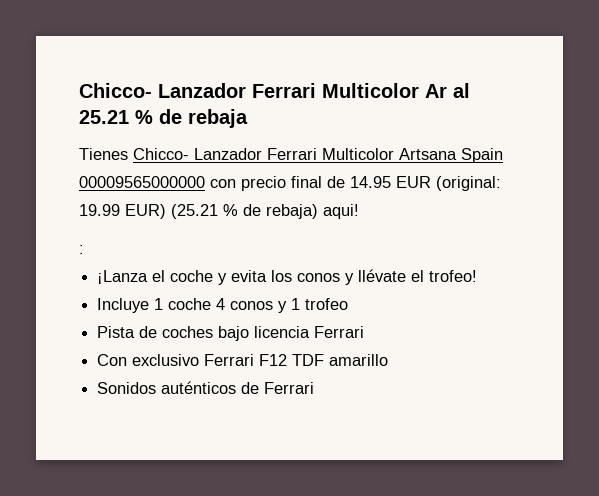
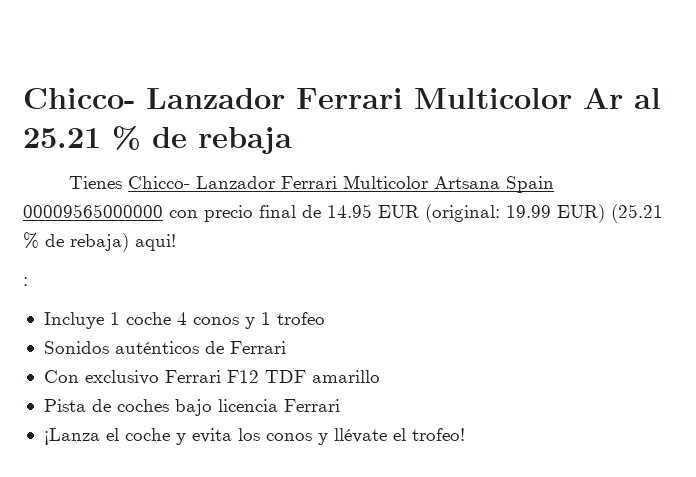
+ Incluye 1 coche 4 conos y 1 trofeo
+ Sonidos auténticos de Ferrari
+ Con exclusivo Ferrari F12 TDF amarillo
+ Pista de coches bajo licencia Ferrari
- Incluye 1 coche 4 conos y 1 trofeo
- Pista de coches bajo licencia Ferrari
- Con exclusivo Ferrari F12 TDF amarillo
- Sonidos auténticos de Ferrari

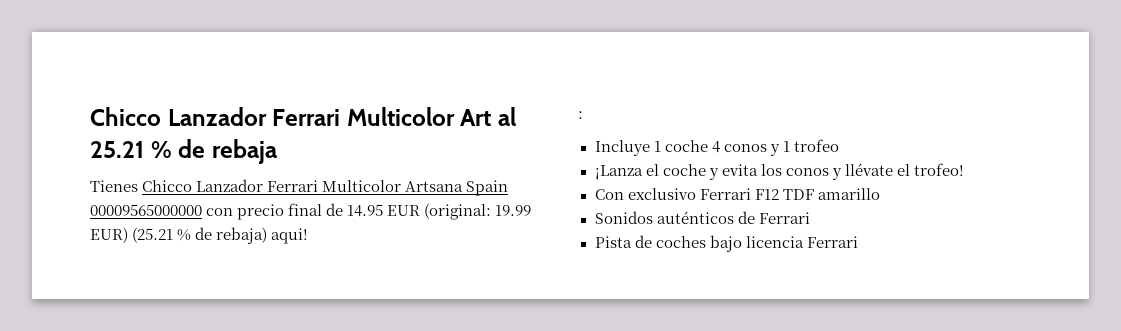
- Chicco- Lanzador Ferrari Multicolor Ar al 25.21 % de rebaja
+ Chicco Lanzador Ferrari Multicolor Art al 25.21 % de rebaja
- Tienes Chicco- Lanzador Ferrari Multicolor Artsana Spain 00009565000000 con precio final de 14.95 EUR (original: 19.99 EUR) (25.21 % de rebaja) aqui!
+ Tienes Chicco Lanzador Ferrari Multicolor Artsana Spain 00009565000000 con precio final de 14.95 EUR (original: 19.99 EUR) (25.21 % de rebaja) aqui!
- Sonidos auténticos de Ferrari
- Con exclusivo Ferrari F12 TDF amarillo
- Pista de coches bajo licencia Ferrari
+ Con exclusivo Ferrari F12 TDF amarillo
+ Sonidos auténticos de Ferrari
+ Pista de coches bajo licencia Ferrari

